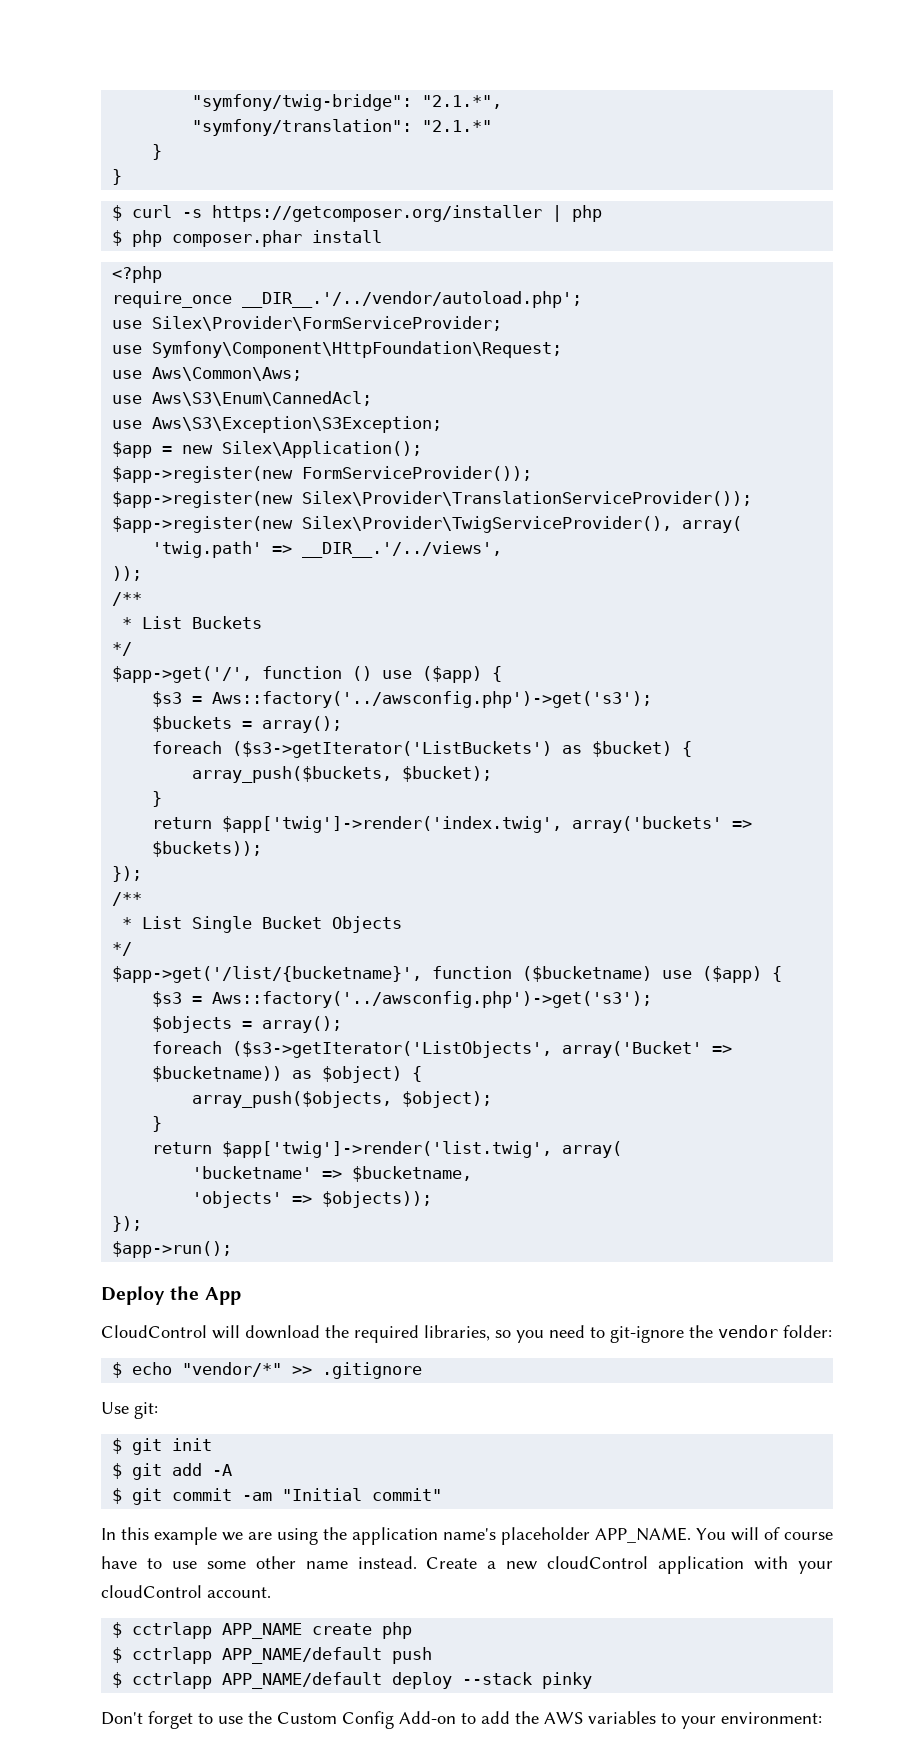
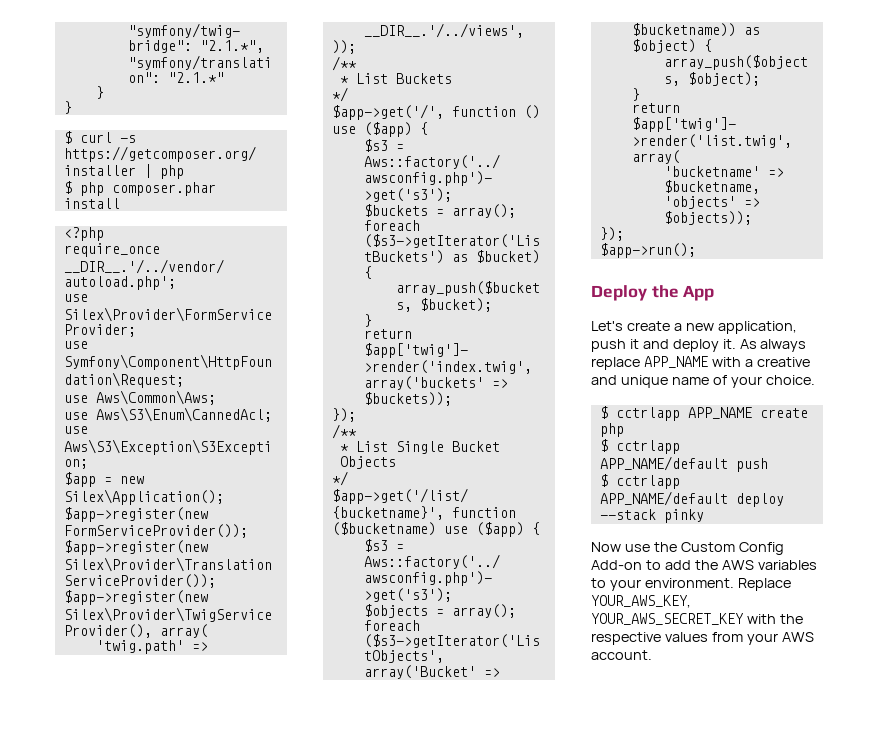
- CloudControl will download the required libraries, so you need to git-ignore the vendor folder:
- $ echo "vendor/*" >> .gitignore
- Use git:
- $ git init
- $ git add -A
- $ git commit -am "Initial commit"
- In this example we are using the application name's placeholder APP_NAME. You will of course have to use some other name instead. Create a new cloudControl application with your cloudControl account.
+ Let's create a new application, push it and deploy it. As always replace APP_NAME with a creative and unique name of your choice.
- Don't forget to use the Custom Config Add-on to add the AWS variables to your environment:
+ Now use the Custom Config Add-on to add the AWS variables to your environment. Replace YOUR_AWS_KEY, YOUR_AWS_SECRET_KEY with the respective values from your AWS account.

